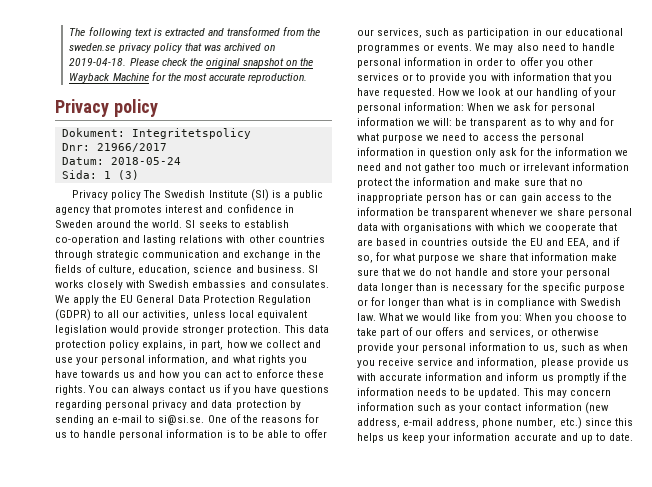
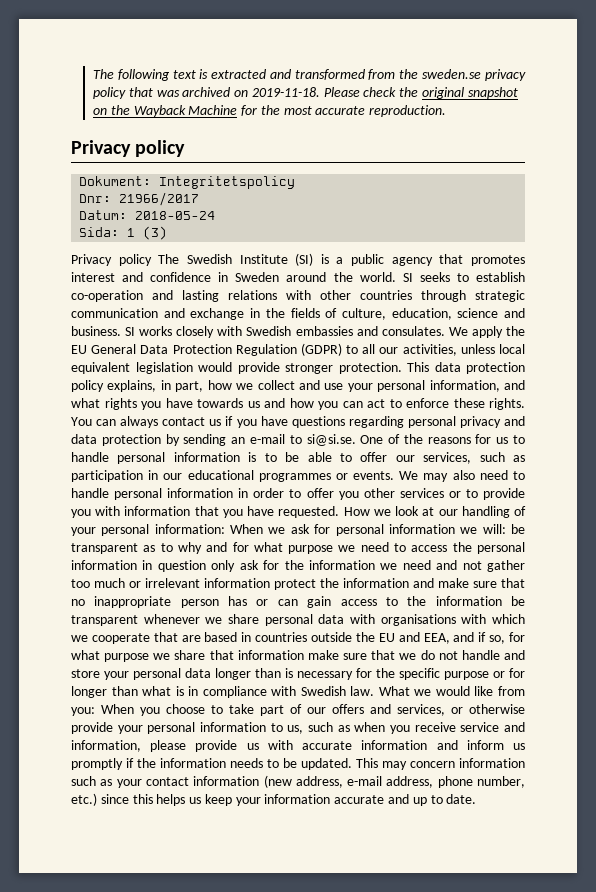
- The following text is extracted and transformed from the sweden.se privacy policy that was archived on 2019-04-18.
+ The following text is extracted and transformed from the sweden.se privacy policy that was archived on 2019-11-18.

